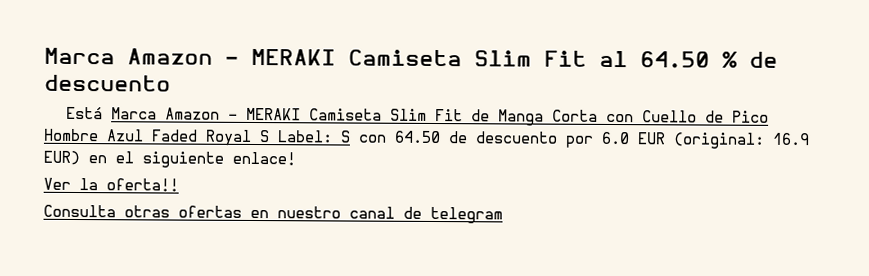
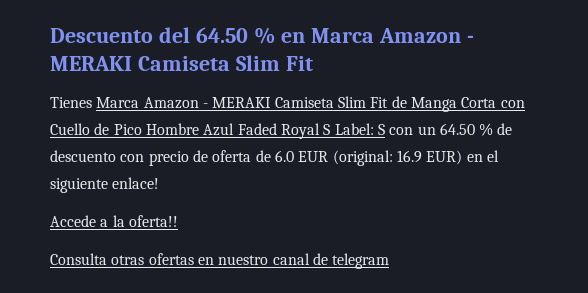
- Marca Amazon - MERAKI Camiseta Slim Fit al 64.50 % de descuento
- Está Marca Amazon - MERAKI Camiseta Slim Fit de Manga Corta con Cuello de Pico Hombre Azul Faded Royal S Label: S con 64.50 de descuento por 6.0 EUR (original: 16.9 EUR) en el siguiente enlace!
+ Descuento del 64.50 % en Marca Amazon - MERAKI Camiseta Slim Fit
+ Tienes Marca Amazon - MERAKI Camiseta Slim Fit de Manga Corta con Cuello de Pico Hombre Azul Faded Royal S Label: S con un 64.50 % de descuento con precio de oferta de 6.0 EUR (original: 16.9 EUR) en el siguiente enlace!
- Ver la oferta!!
+ Accede a la oferta!!

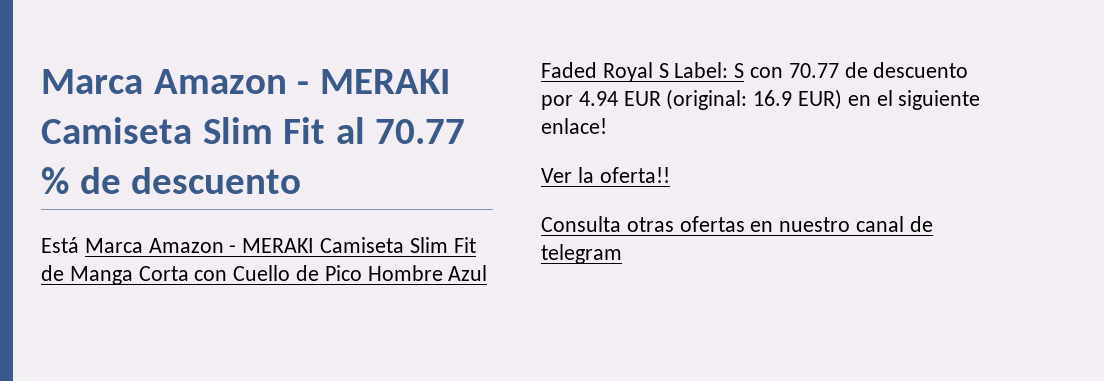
- Descuento del 64.50 % en Marca Amazon - MERAKI Camiseta Slim Fit
- Tienes Marca Amazon - MERAKI Camiseta Slim Fit de Manga Corta con Cuello de Pico Hombre Azul Faded Royal S Label: S con un 64.50 % de descuento con precio de oferta de 6.0 EUR (original: 16.9 EUR) en el siguiente enlace!
+ Marca Amazon - MERAKI Camiseta Slim Fit al 70.77 % de descuento
+ Está Marca Amazon - MERAKI Camiseta Slim Fit de Manga Corta con Cuello de Pico Hombre Azul Faded Royal S Label: S con 70.77 de descuento por 4.94 EUR (original: 16.9 EUR) en el siguiente enlace!
- Accede a la oferta!!
+ Ver la oferta!!

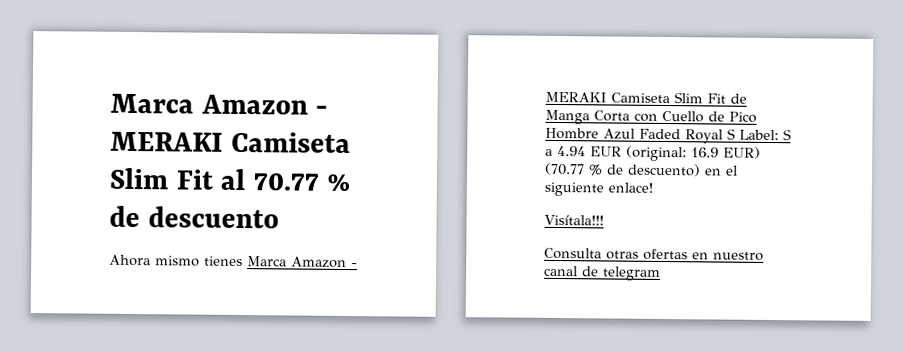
- Está Marca Amazon - MERAKI Camiseta Slim Fit de Manga Corta con Cuello de Pico Hombre Azul Faded Royal S Label: S con 70.77 de descuento por 4.94 EUR (original: 16.9 EUR) en el siguiente enlace!
+ Ahora mismo tienes Marca Amazon - MERAKI Camiseta Slim Fit de Manga Corta con Cuello de Pico Hombre Azul Faded Royal S Label: S a 4.94 EUR (original: 16.9 EUR) (70.77 % de descuento) en el siguiente enlace!
- Ver la oferta!!
+ Visítala!!!

